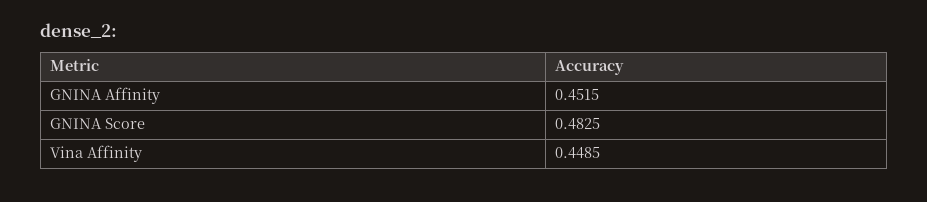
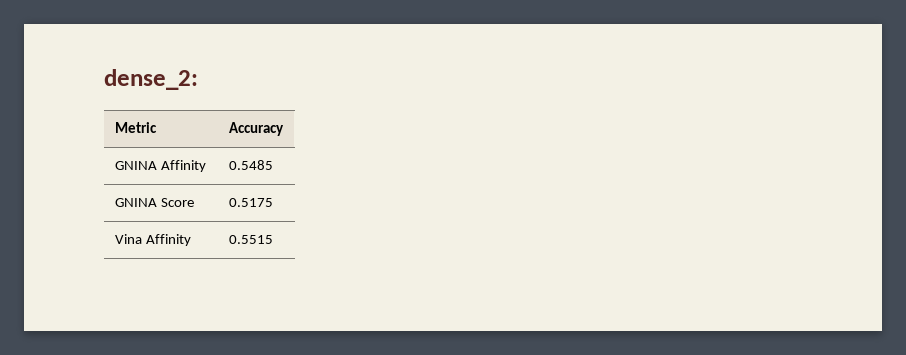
- GNINA Affinity | 0.4515
+ GNINA Affinity | 0.5485
- GNINA Score | 0.4825
+ GNINA Score | 0.5175
- Vina Affinity | 0.4485
+ Vina Affinity | 0.5515

